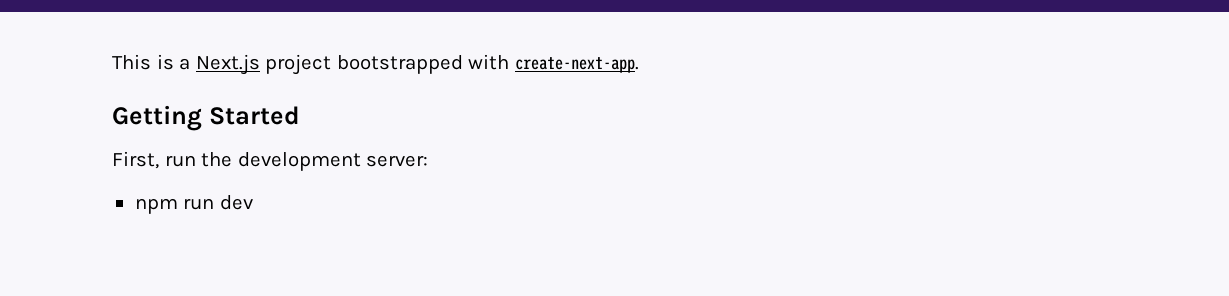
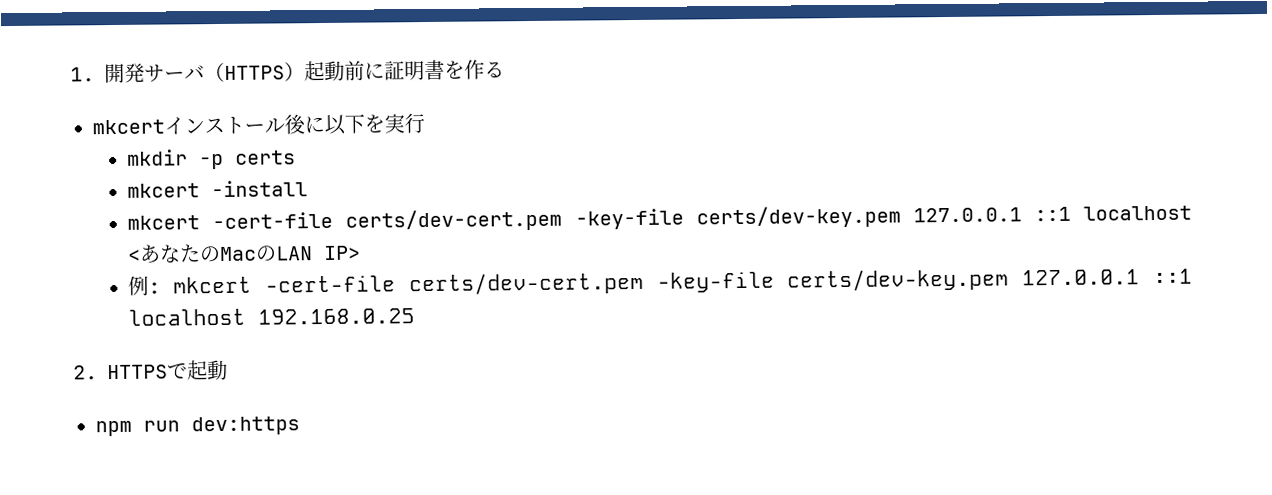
- This is a Next.js project bootstrapped with create-next-app.
- Getting Started
- First, run the development server:
+ 1.開発サーバ（HTTPS）起動前に証明書を作る
+ mkcertインストール後に以下を実行
+ mkdir -p certs
+ mkcert -install
+ mkcert -cert-file certs/dev-cert.pem -key-file certs/dev-key.pem 127.0.0.1 ::1 localhost <あなたのMacのLAN IP>
+ 例: mkcert -cert-file certs/dev-cert.pem -key-file certs/dev-key.pem 127.0.0.1 ::1 localhost 192.168.0.25
+ 2. HTTPSで起動
- npm run dev
+ npm run dev:https

